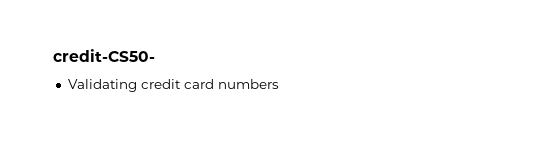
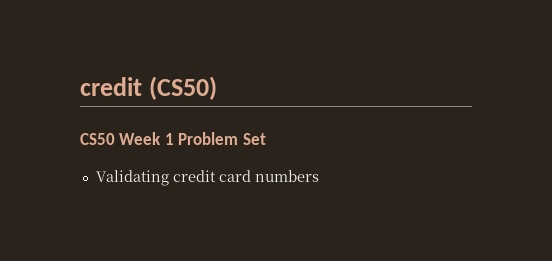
- credit-CS50-
+ credit (CS50)
+ CS50 Week 1 Problem Set

